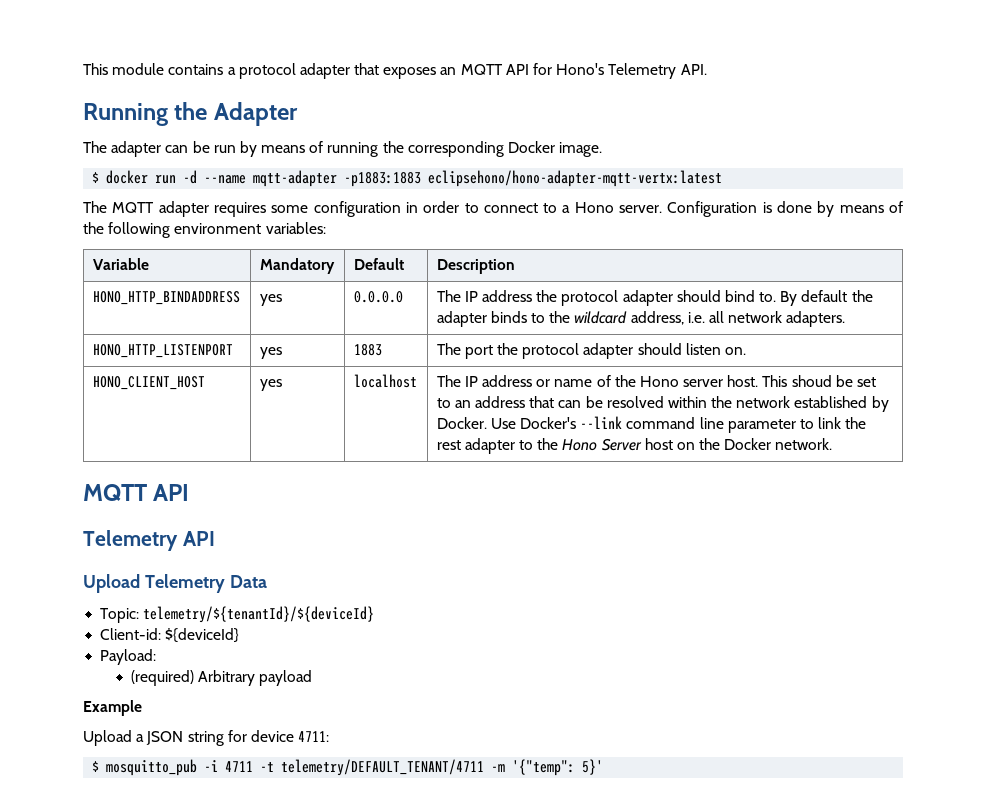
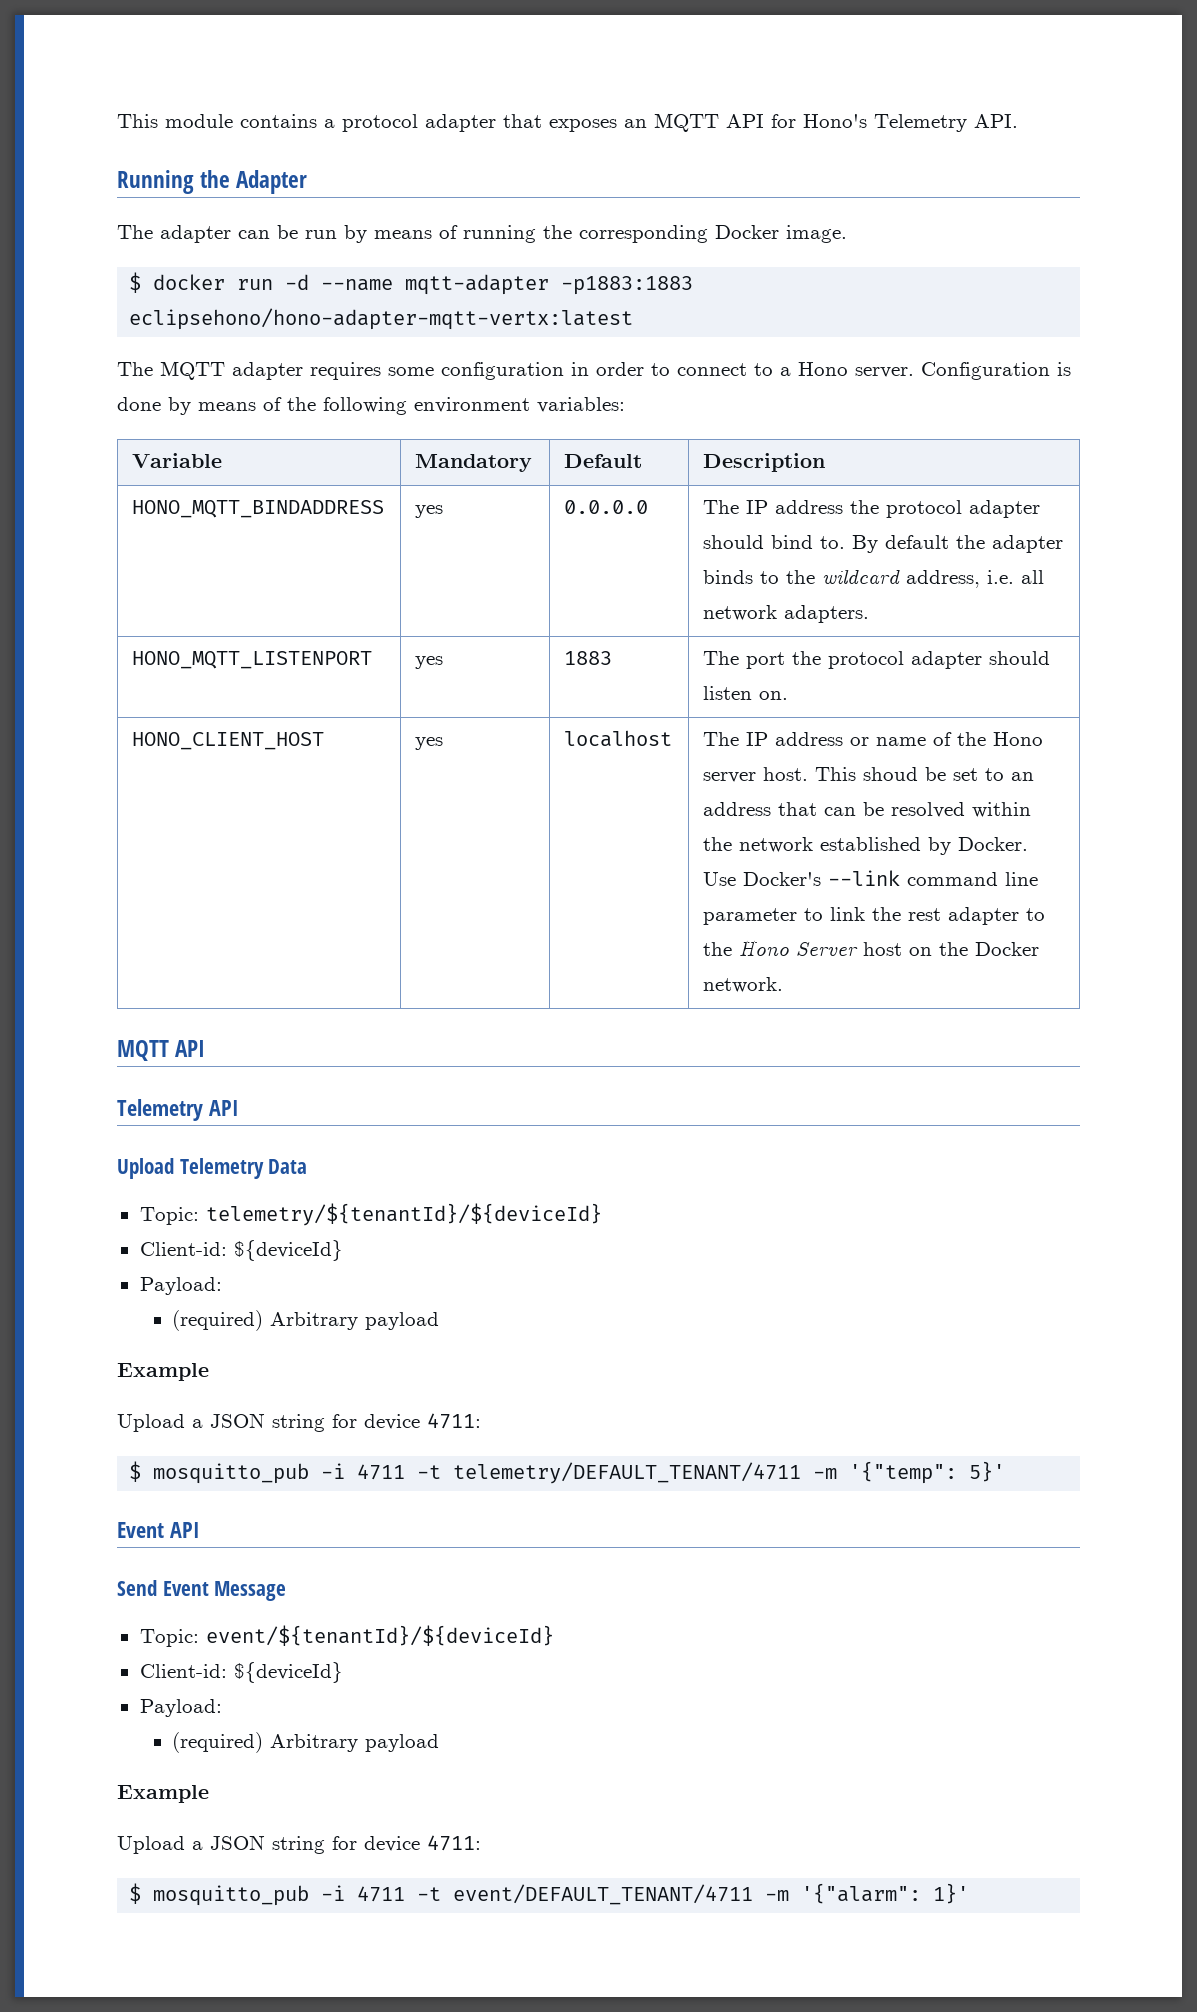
- HONO_HTTP_BINDADDRESS | yes | 0.0.0.0 | The IP address the protocol adapter should bind to. By default the adapter binds to the wildcard address, i.e. all network adapters.
+ HONO_MQTT_BINDADDRESS | yes | 0.0.0.0 | The IP address the protocol adapter should bind to. By default the adapter binds to the wildcard address, i.e. all network adapters.
- HONO_HTTP_LISTENPORT | yes | 1883 | The port the protocol adapter should listen on.
+ HONO_MQTT_LISTENPORT | yes | 1883 | The port the protocol adapter should listen on.
+ Event API
+ Send Event Message
+ Topic: event/${tenantId}/${deviceId}
+ Client-id: ${deviceId}
+ Payload:
+ (required) Arbitrary payload
+ Example
+ Upload a JSON string for device 4711:
+ $ mosquitto_pub -i 4711 -t event/DEFAULT_TENANT/4711 -m '{"alarm": 1}'

